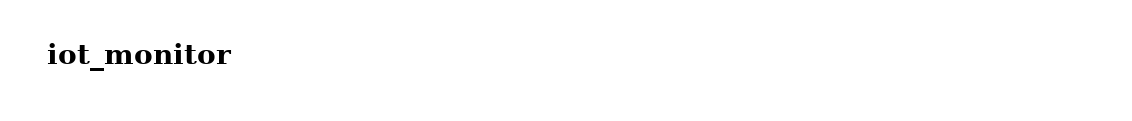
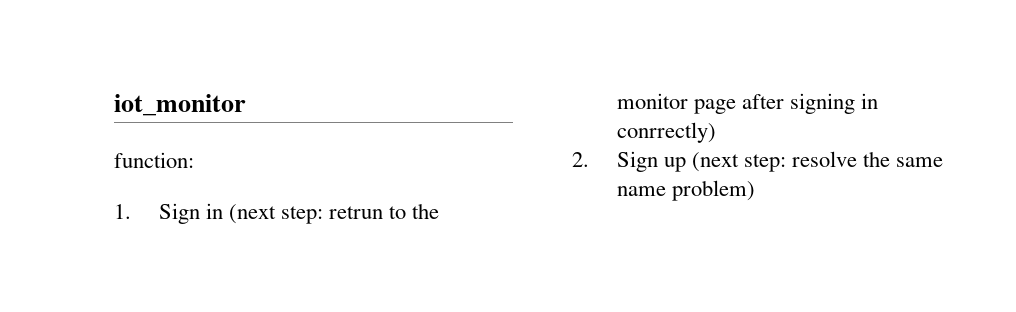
+ function:
+ 1. Sign in (next step: retrun to the monitor page after signing in conrrectly)
+ 2. Sign up (next step: resolve the same name problem)

